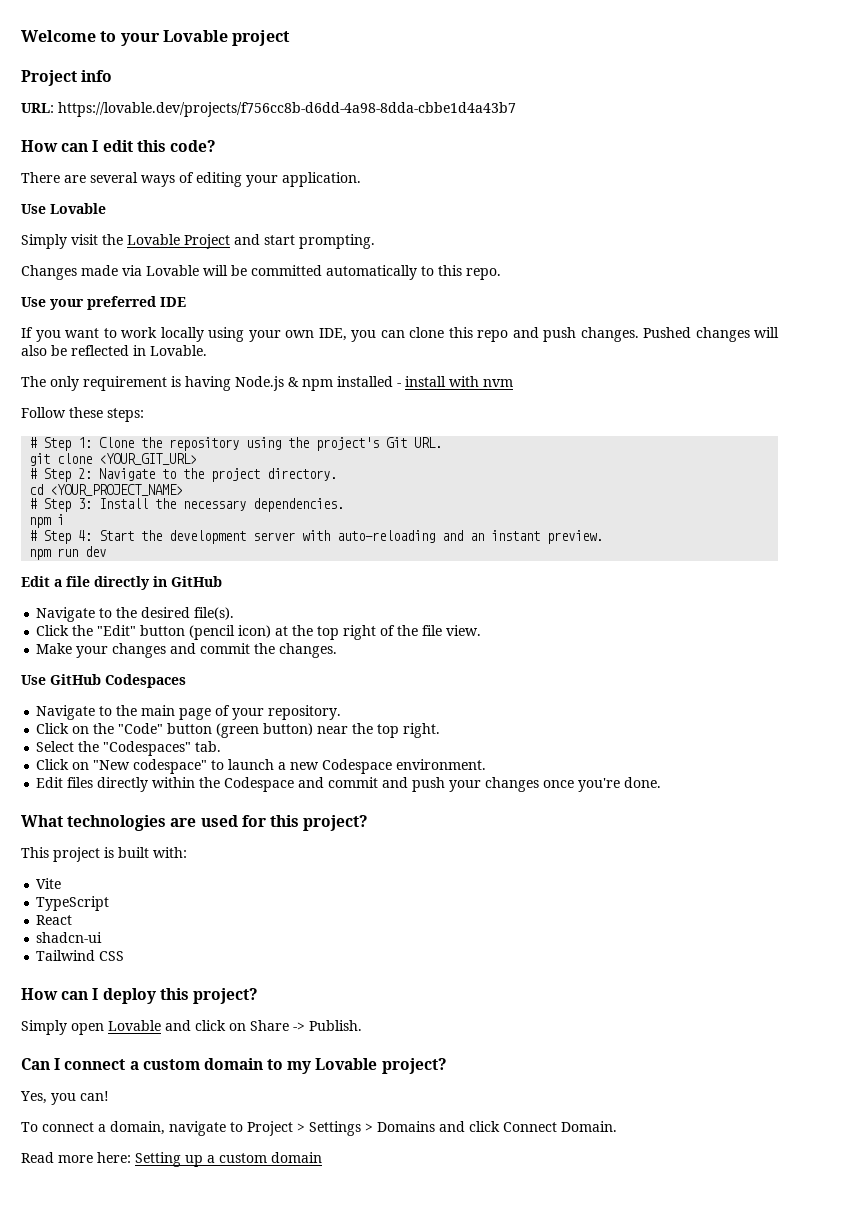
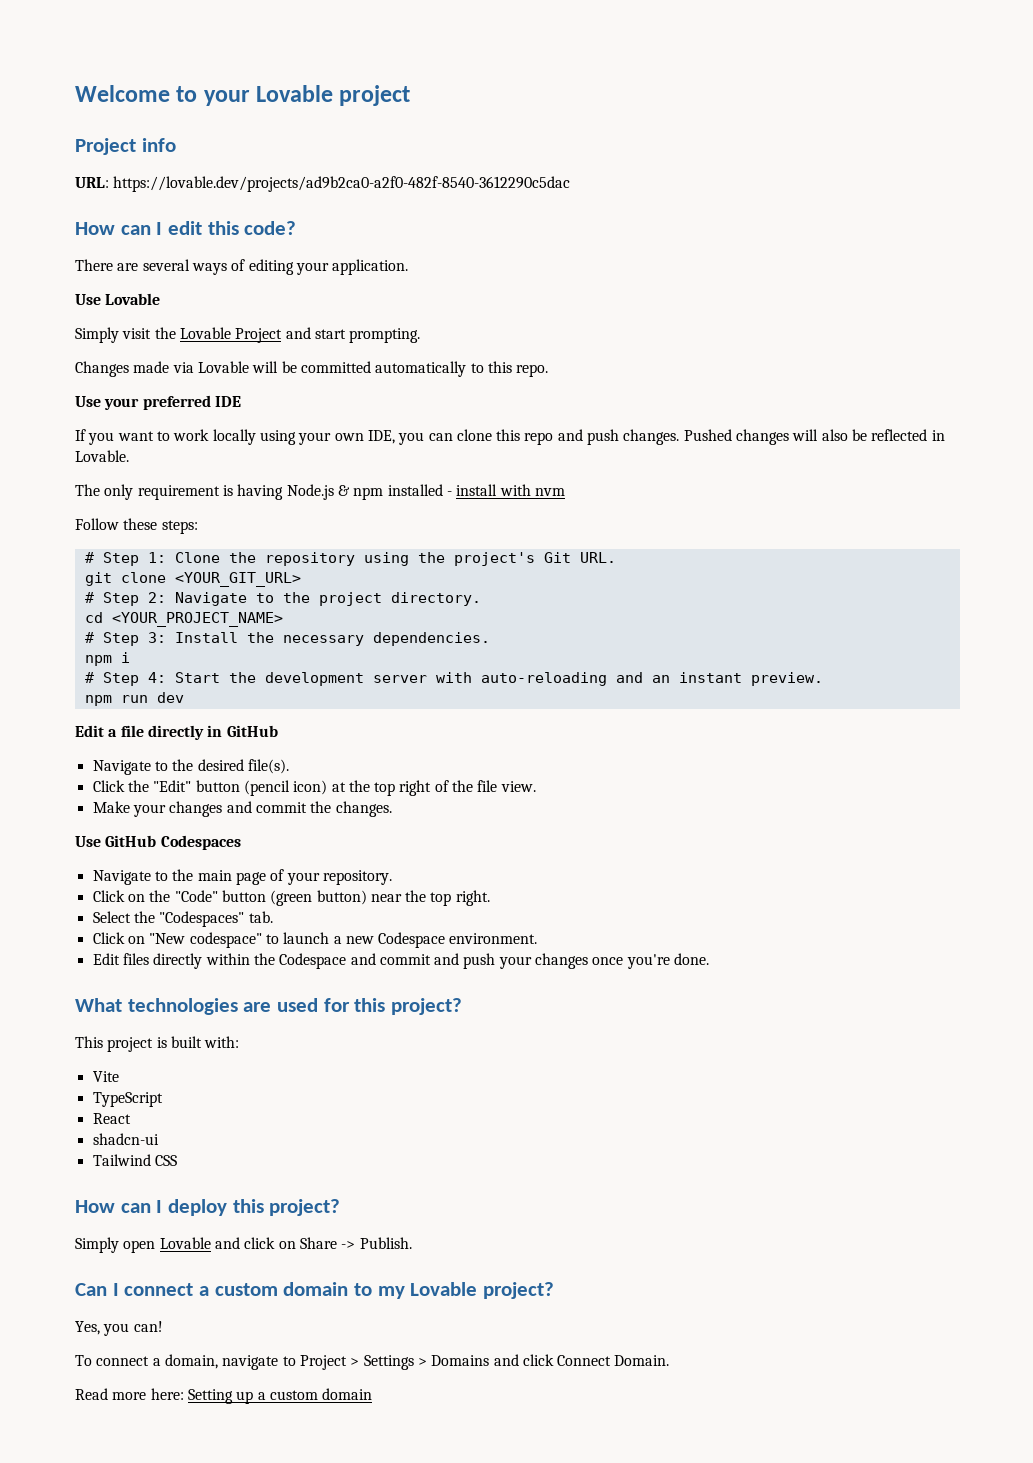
- URL: https://lovable.dev/projects/f756cc8b-d6dd-4a98-8dda-cbbe1d4a43b7
+ URL: https://lovable.dev/projects/ad9b2ca0-a2f0-482f-8540-3612290c5dac

